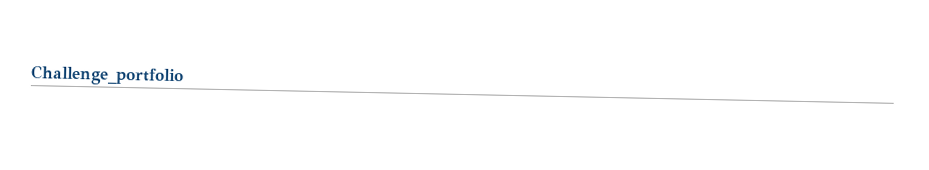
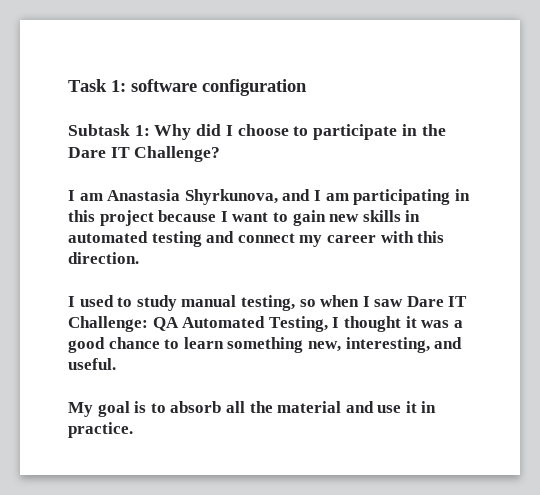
- Challenge_portfolio
+ Task 1: software configuration
+ Subtask 1: Why did I choose to participate in the Dare IT Challenge?
+ I am Anastasia Shyrkunova, and I am participating in this project because I want to gain new skills in automated testing and connect my career with this direction.
+ I used to study manual testing, so when I saw Dare IT Challenge: QA Automated Testing, I thought it was a good chance to learn something new, interesting, and useful.
+ My goal is to absorb all the material and use it in practice.

